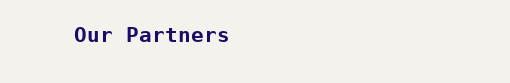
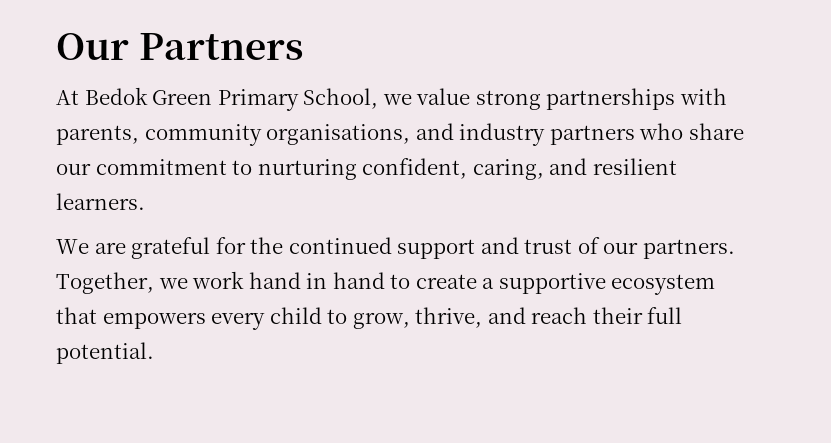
+ At Bedok Green Primary School, we value strong partnerships with parents, community organisations, and industry partners who share our commitment to nurturing confident, caring, and resilient learners.
+ We are grateful for the continued support and trust of our partners. Together, we work hand in hand to create a supportive ecosystem that empowers every child to grow, thrive, and reach their full potential.

